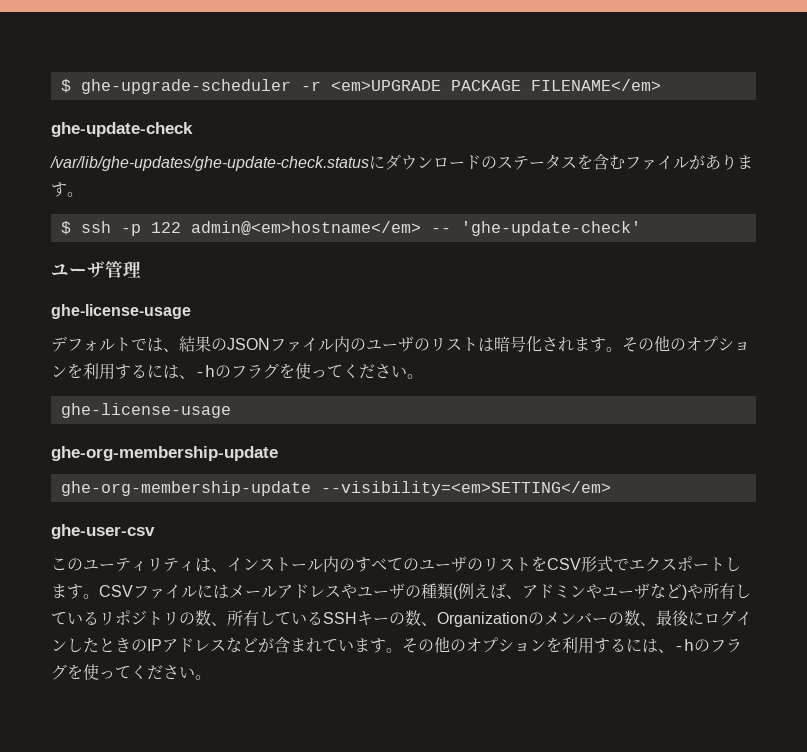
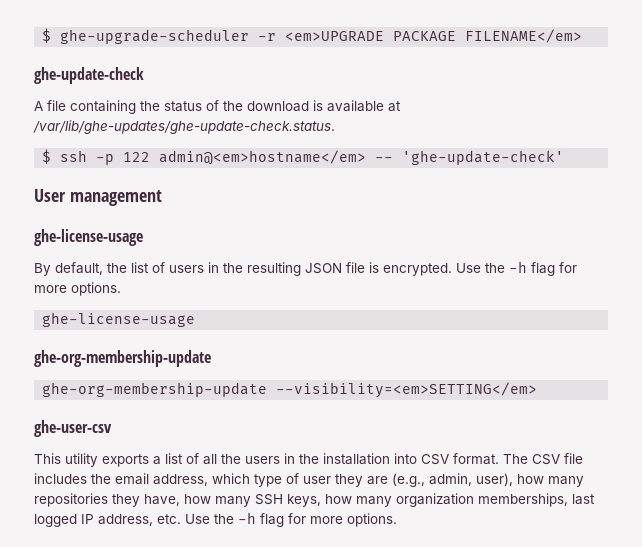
- /var/lib/ghe-updates/ghe-update-check.statusにダウンロードのステータスを含むファイルがあります。
+ A file containing the status of the download is available at /var/lib/ghe-updates/ghe-update-check.status.
- ユーザ管理
+ User management
  ghe-license-usage
- デフォルトでは、結果のJSONファイル内のユーザのリストは暗号化されます。その他のオプションを利用するには、-hのフラグを使ってください。
+ By default, the list of users in the resulting JSON file is encrypted. Use the -h flag for more options.
- このユーティリティは、インストール内のすべてのユーザのリストをCSV形式でエクスポートします。CSVファイルにはメールアドレスやユーザの種類(例えば、アドミンやユーザなど)や所有しているリポジトリの数、所有しているSSHキーの数、Organizationのメンバーの数、最後にログインしたときのIPアドレスなどが含まれています。その他のオプションを利用するには、-hのフラグを使ってください。
+ This utility exports a list of all the users in the installation into CSV format. The CSV file includes the email address, which type of user they are (e.g., admin, user), how many repositories they have, how many SSH keys, how many organization memberships, last logged IP address, etc. Use the -h flag for more options.

